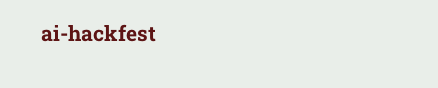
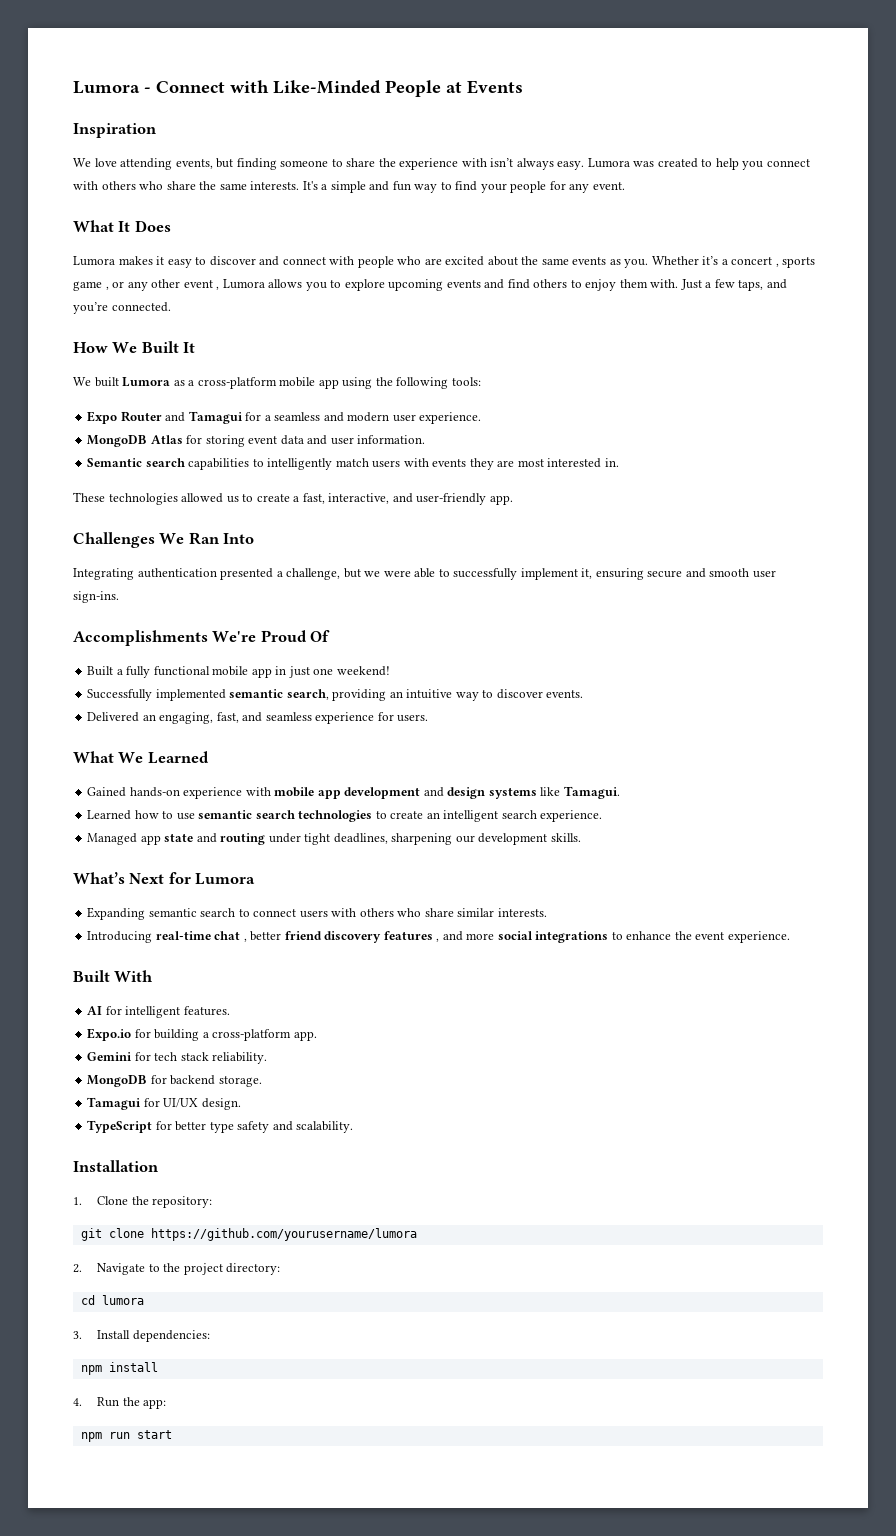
- ai-hackfest
+ Lumora - Connect with Like-Minded People at Events
+ Inspiration
+ We love attending events, but finding someone to share the experience with isn’t always easy. Lumora was created to help you connect with others who share the same interests. It's a simple and fun way to find your people for any event.
+ What It Does
+ Lumora makes it easy to discover and connect with people who are excited about the same events as you. Whether it’s a concert , sports game , or any other event , Lumora allows you to explore upcoming events and find others to enjoy them with. Just a few taps, and you’re connected.
+ How We Built It
+ We built Lumora as a cross-platform mobile app using the following tools:
+ Expo Router and Tamagui for a seamless and modern user experience.
+ MongoDB Atlas for storing event data and user information.
+ Semantic search capabilities to intelligently match users with events they are most interested in.
+ These technologies allowed us to create a fast, interactive, and user-friendly app.
+ Challenges We Ran Into
+ Integrating authentication presented a challenge, but we were able to successfully implement it, ensuring secure and smooth user sign-ins.
+ Accomplishments We're Proud Of
+ Built a fully functional mobile app in just one weekend!
+ Successfully implemented semantic search, providing an intuitive way to discover events.
+ Delivered an engaging, fast, and seamless experience for users.
+ What We Learned
+ Gained hands-on experience with mobile app development and design systems like Tamagui.
+ Learned how to use semantic search technologies to create an intelligent search experience.
+ Managed app state and routing under tight deadlines, sharpening our development skills.
+ What’s Next for Lumora
+ Expanding semantic search to connect users with others who share similar interests.
+ Introducing real-time chat , better friend discovery features , and more social integrations to enhance the event experience.
+ Built With
+ AI for intelligent features.
+ Expo.io for building a cross-platform app.
+ Gemini for tech stack reliability.
+ MongoDB for backend storage.
+ Tamagui for UI/UX design.
+ TypeScript for better type safety and scalability.
+ Installation
+ 1. Clone the repository:
+ git clone https://github.com/yourusername/lumora
+ 2. Navigate to the project directory:
+ cd lumora
+ 3. Install dependencies:
+ npm install
+ 4. Run the app:
+ npm run start

